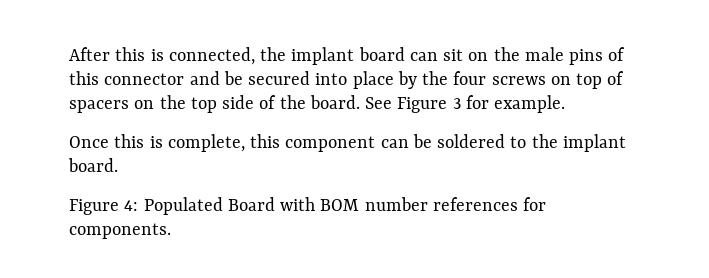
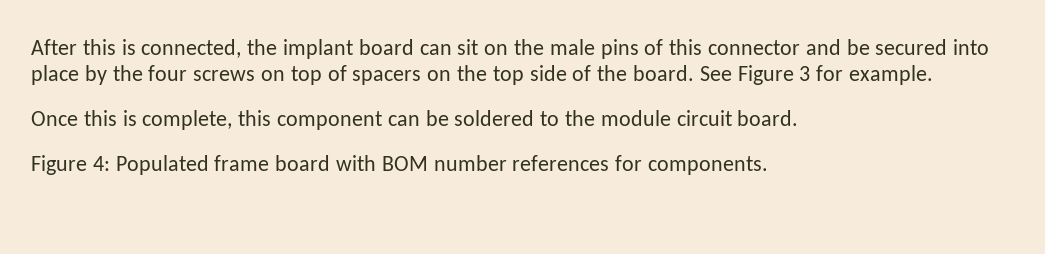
- Once this is complete, this component can be soldered to the implant board.
+ Once this is complete, this component can be soldered to the module circuit board.
- Figure 4: Populated Board with BOM number references for components.
+ Figure 4: Populated frame board with BOM number references for components.

